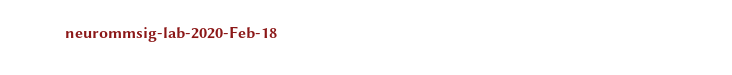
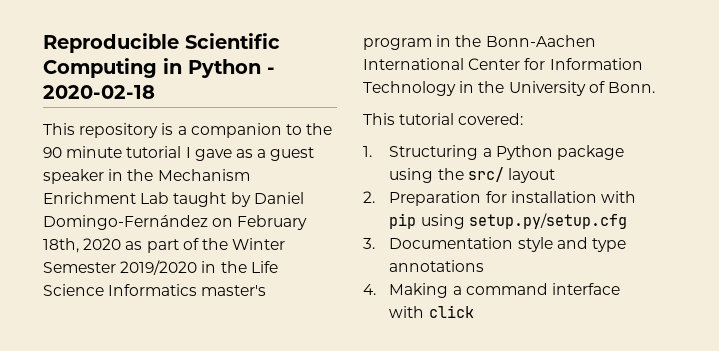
- neurommsig-lab-2020-Feb-18
+ Reproducible Scientific Computing in Python - 2020-02-18
+ This repository is a companion to the 90 minute tutorial I gave as a guest speaker in the Mechanism Enrichment Lab taught by Daniel Domingo-Fernández on February 18th, 2020 as part of the Winter Semester 2019/2020 in the Life Science Informatics master's program in the Bonn-Aachen International Center for Information Technology in the University of Bonn.
+ This tutorial covered:
+ 1. Structuring a Python package using the src/ layout
+ 2. Preparation for installation with pip using setup.py/setup.cfg
+ 3. Documentation style and type annotations
+ 4. Making a command interface with click

